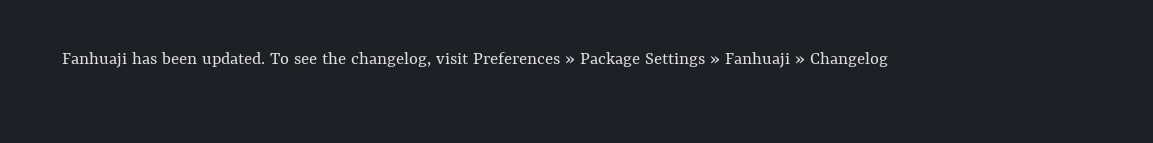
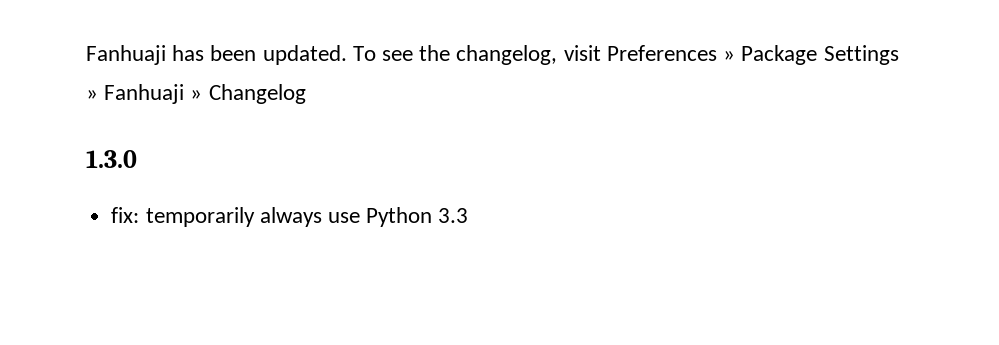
+ 1.3.0
+ fix: temporarily always use Python 3.3

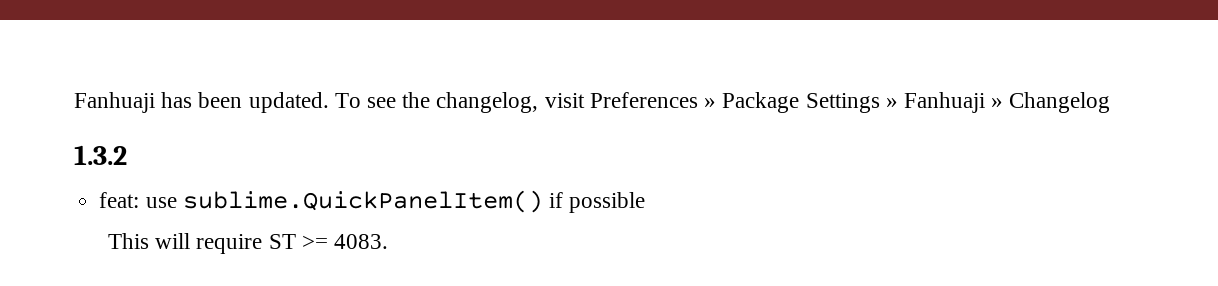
- 1.3.0
- fix: temporarily always use Python 3.3
+ 1.3.2
+ feat: use sublime.QuickPanelItem() if possible
+ This will require ST >= 4083.

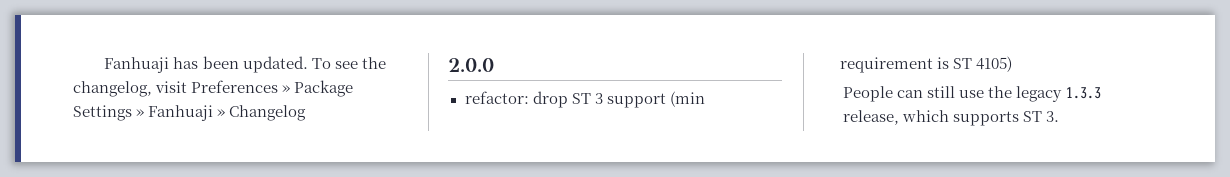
- 1.3.2
- feat: use sublime.QuickPanelItem() if possible
- This will require ST >= 4083.
+ 2.0.0
+ refactor: drop ST 3 support (min requirement is ST 4105)
+ People can still use the legacy 1.3.3 release, which supports ST 3.

